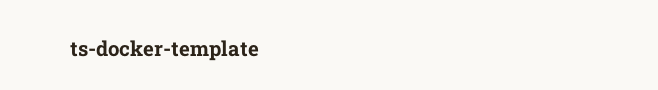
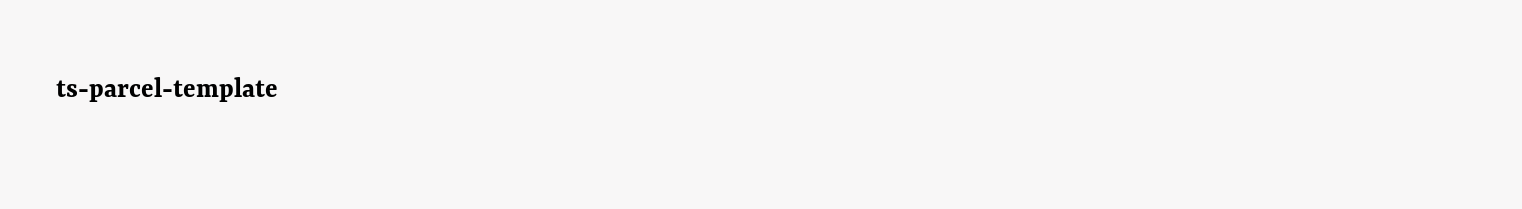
- ts-docker-template
+ ts-parcel-template

